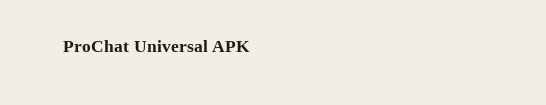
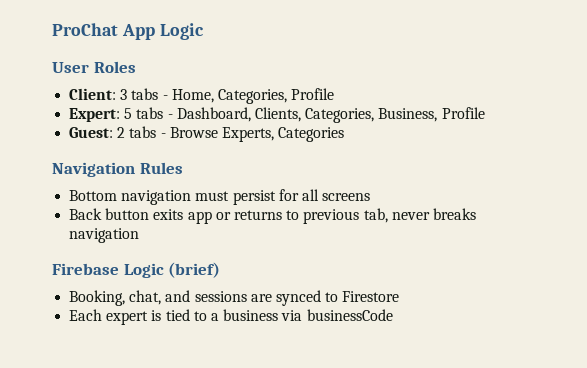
- ProChat Universal APK
+ ProChat App Logic
+ User Roles
+ Client: 3 tabs - Home, Categories, Profile
+ Expert: 5 tabs - Dashboard, Clients, Categories, Business, Profile
+ Guest: 2 tabs - Browse Experts, Categories
+ Navigation Rules
+ Bottom navigation must persist for all screens
+ Back button exits app or returns to previous tab, never breaks navigation
+ Firebase Logic (brief)
+ Booking, chat, and sessions are synced to Firestore
+ Each expert is tied to a business via businessCode

